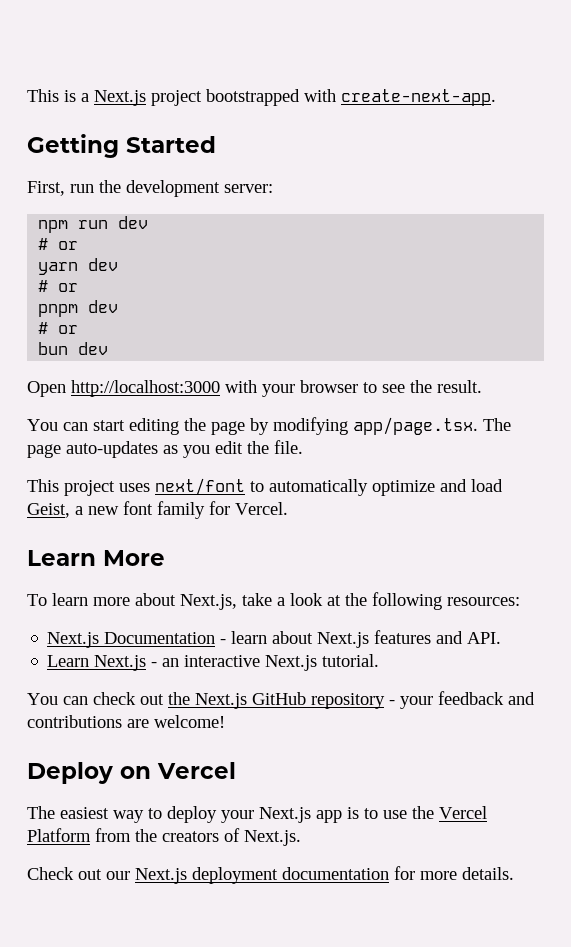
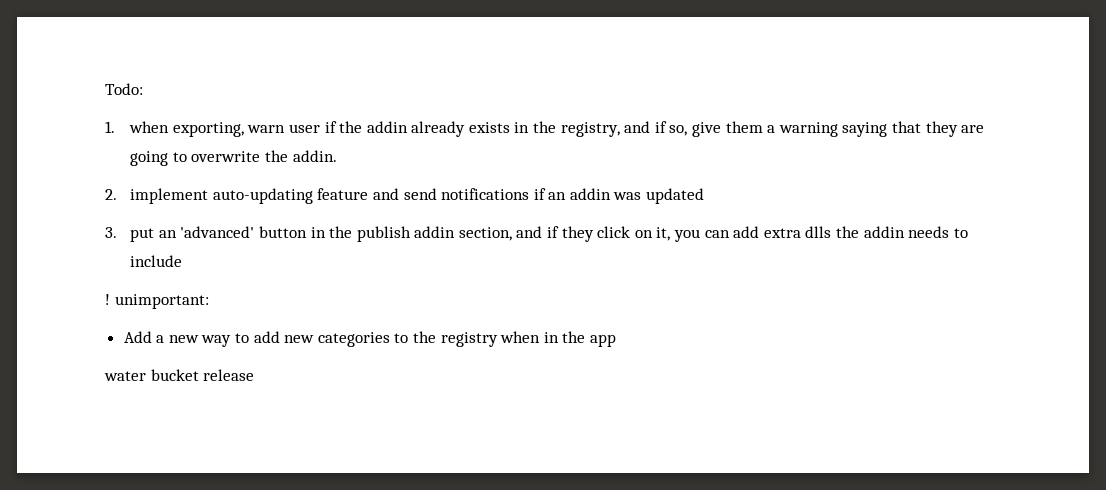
- This is a Next.js project bootstrapped with create-next-app.
- Getting Started
- First, run the development server:
- npm run dev
- # or
- yarn dev
- # or
- pnpm dev
- # or
- bun dev
- Open http://localhost:3000 with your browser to see the result.
- You can start editing the page by modifying app/page.tsx. The page auto-updates as you edit the file.
- This project uses next/font to automatically optimize and load Geist, a new font family for Vercel.
- Learn More
- To learn more about Next.js, take a look at the following resources:
- Next.js Documentation - learn about Next.js features and API.
- Learn Next.js - an interactive Next.js tutorial.
- You can check out the Next.js GitHub repository - your feedback and contributions are welcome!
- Deploy on Vercel
- The easiest way to deploy your Next.js app is to use the Vercel Platform from the creators of Next.js.
- Check out our Next.js deployment documentation for more details.
+ Todo:
+ 1. when exporting, warn user if the addin already exists in the registry, and if so, give them a warning saying that they are going to overwrite the addin.
+ 2. implement auto-updating feature and send notifications if an addin was updated
+ 3. put an 'advanced' button in the publish addin section, and if they click on it, you can add extra dlls the addin needs to include
+ ! unimportant:
+ Add a new way to add new categories to the registry when in the app
+ water bucket release

